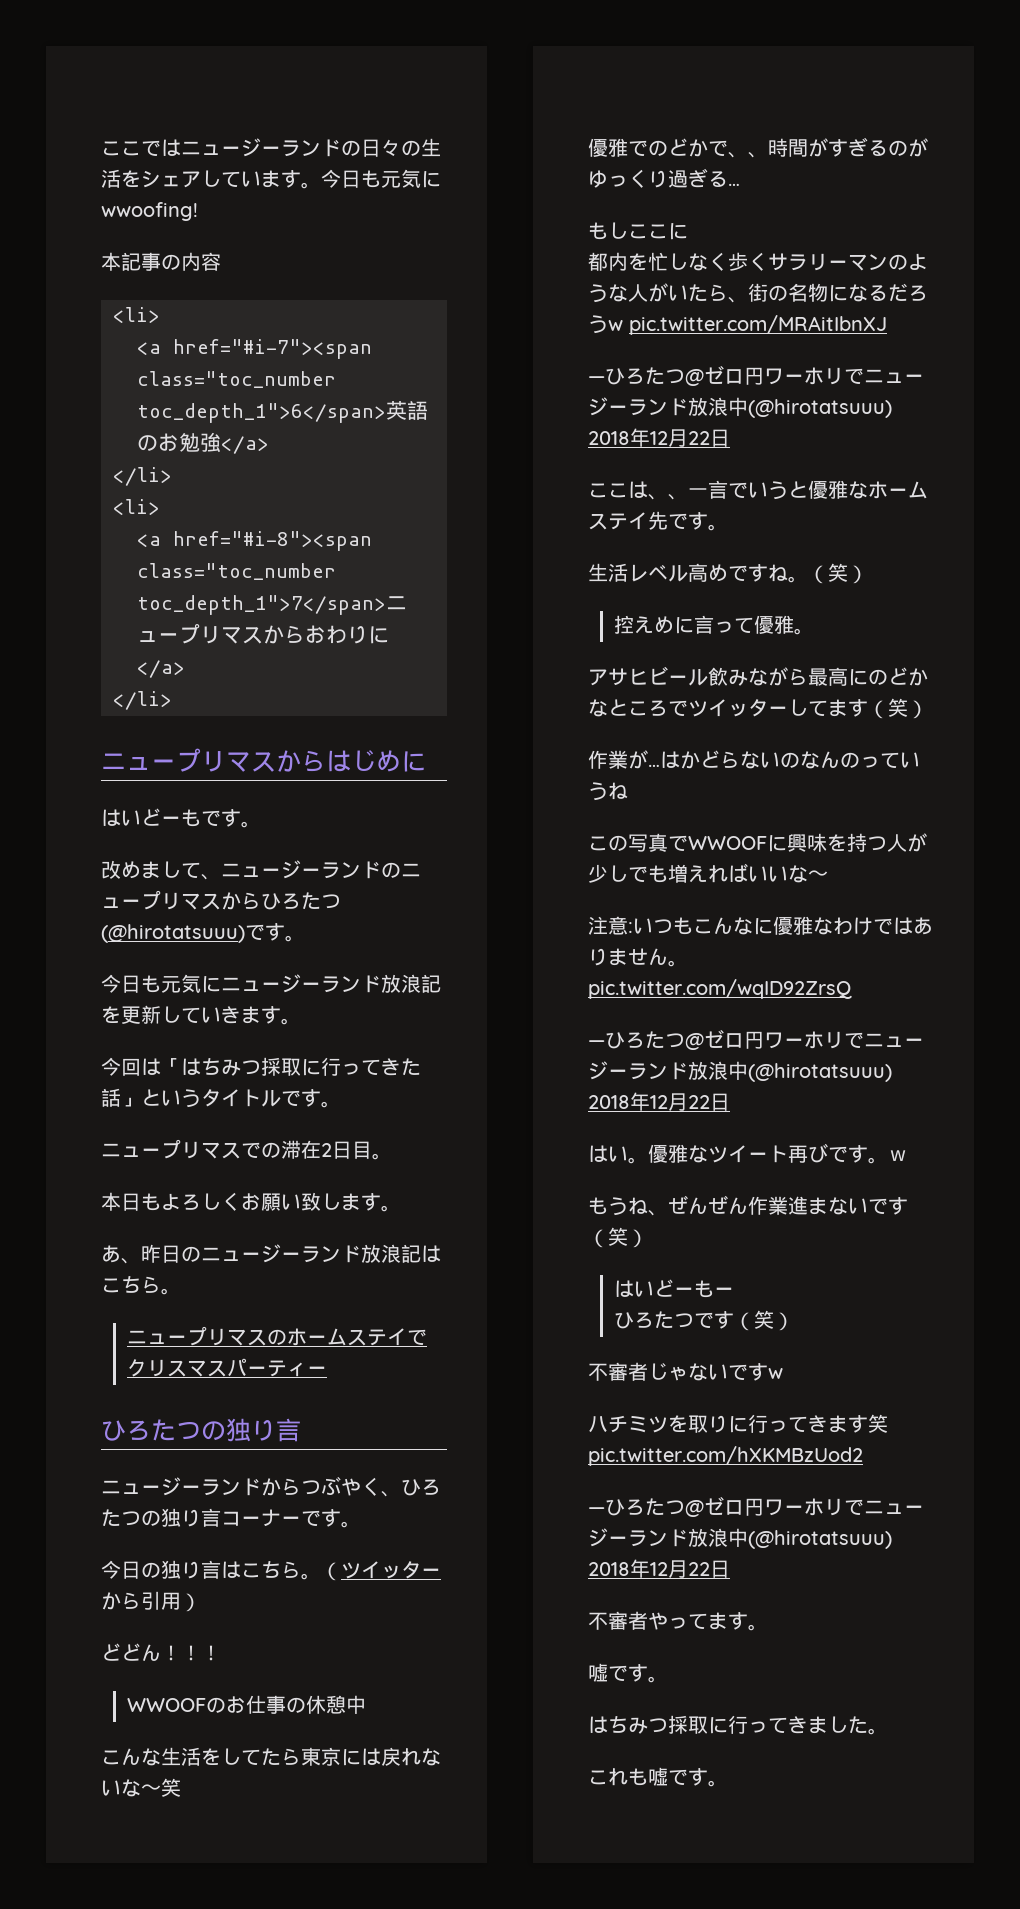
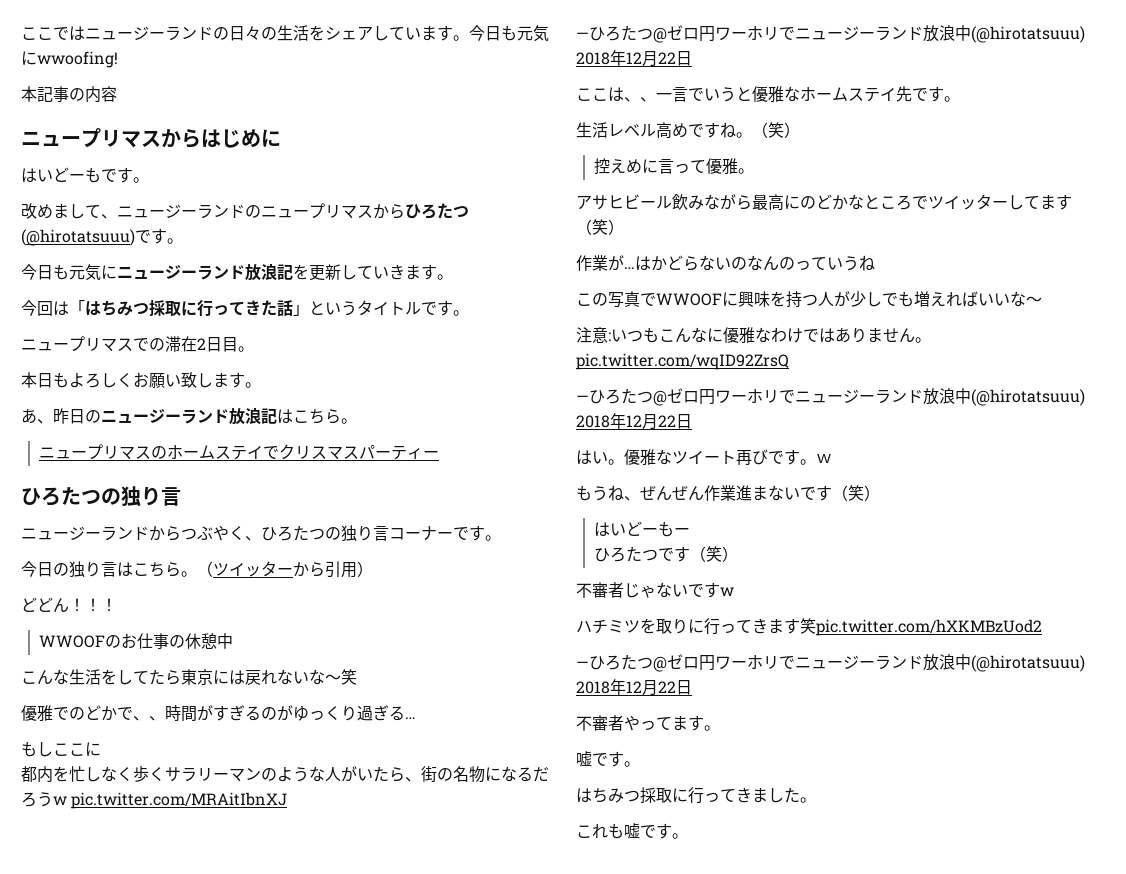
  本記事の内容
- <li>
- <a href="#i-7"><span class="toc_number toc_depth_1">6</span>英語のお勉強</a>
- </li>
- <li>
- <a href="#i-8"><span class="toc_number toc_depth_1">7</span>ニュープリマスからおわりに</a>
- </li>

